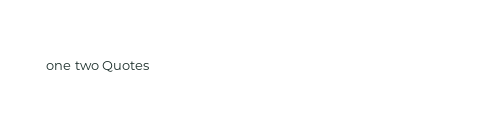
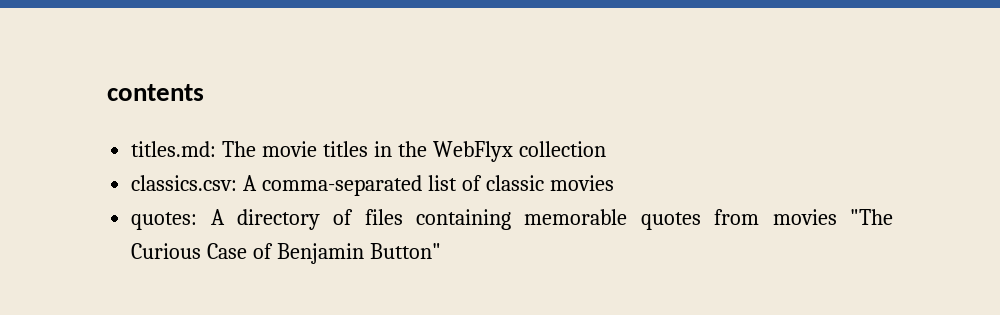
- one two Quotes
+ contents
+ titles.md: The movie titles in the WebFlyx collection
+ classics.csv: A comma-separated list of classic movies
+ quotes: A directory of files containing memorable quotes from movies "The Curious Case of Benjamin Button"

